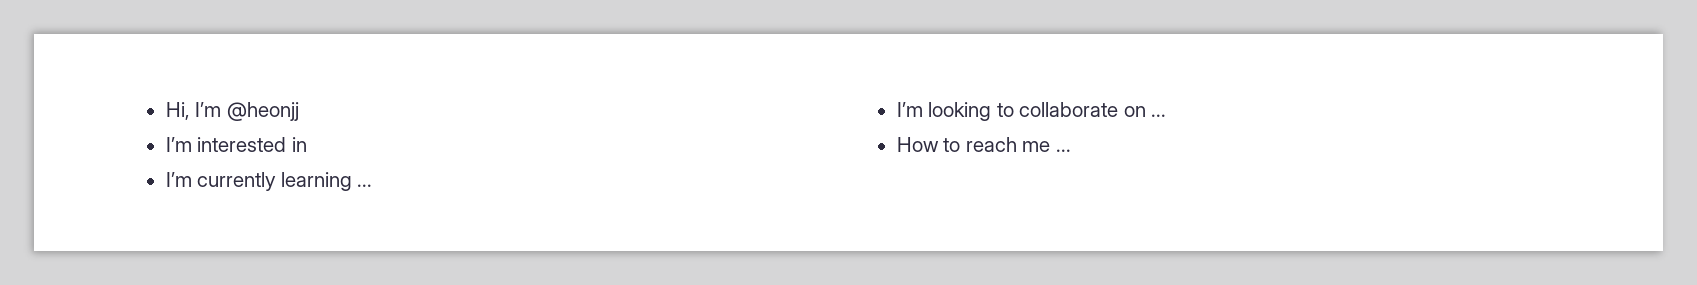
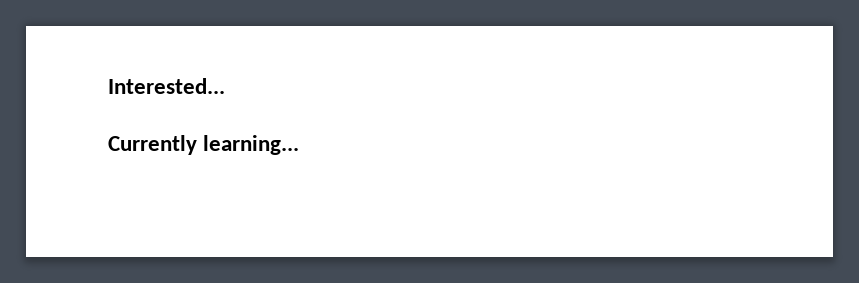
- Hi, I’m @heonjj
- I’m interested in
- I’m currently learning ...
- I’m looking to collaborate on ...
- How to reach me ...
+ Interested...
+ Currently learning...

